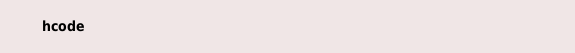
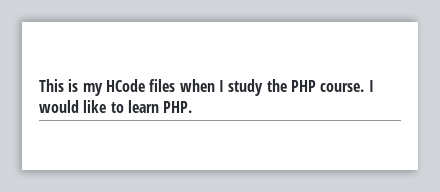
- hcode
+ This is my HCode files when I study the PHP course. I would like to learn PHP.

